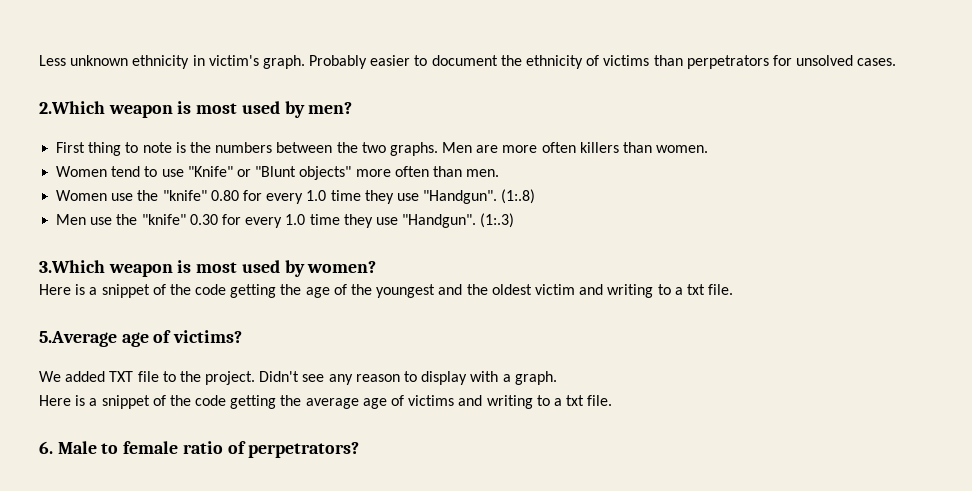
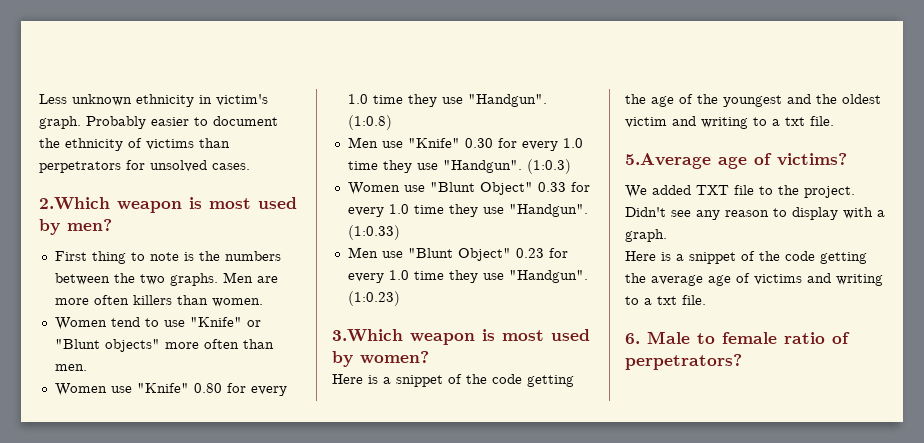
- Women use the "knife" 0.80 for every 1.0 time they use "Handgun".
+ Women use "Knife" 0.80 for every 1.0 time they use "Handgun".
- (1:.8)
- Men use the "knife" 0.30 for every 1.0 time they use "Handgun".
+ (1:0.8)
+ Men use "Knife" 0.30 for every 1.0 time they use "Handgun".
- (1:.3)
+ (1:0.3)
+ Women use "Blunt Object" 0.33 for every 1.0 time they use "Handgun". (1:0.33)
+ Men use "Blunt Object" 0.23 for every 1.0 time they use "Handgun". (1:0.23)

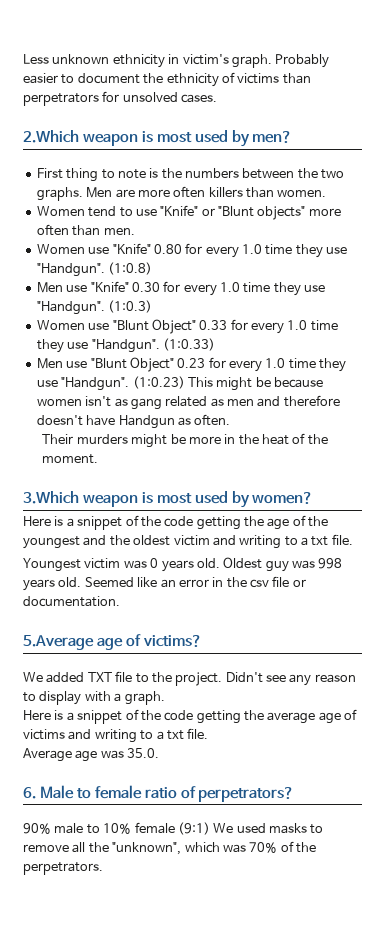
- (1:0.23)
+ (1:0.23) This might be because women isn't as gang related as men and therefore doesn't have Handgun as often.
+ Their murders might be more in the heat of the moment.
+ Youngest victim was 0 years old. Oldest guy was 998 years old. Seemed like an error in the csv file or documentation.
+ Average age was 35.0.
+ 90% male to 10% female (9:1) We used masks to remove all the "unknown", which was 70% of the perpetrators.

